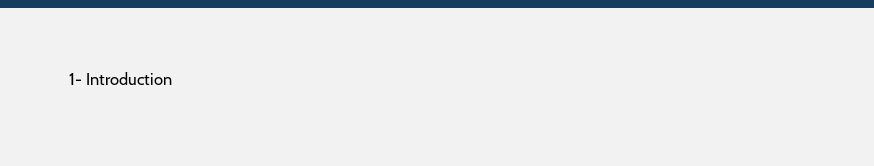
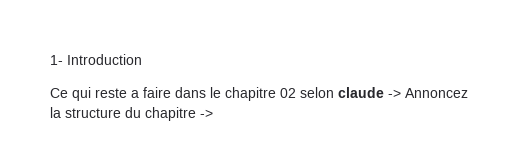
+ Ce qui reste a faire dans le chapitre 02 selon claude -> Annoncez la structure du chapitre ->

